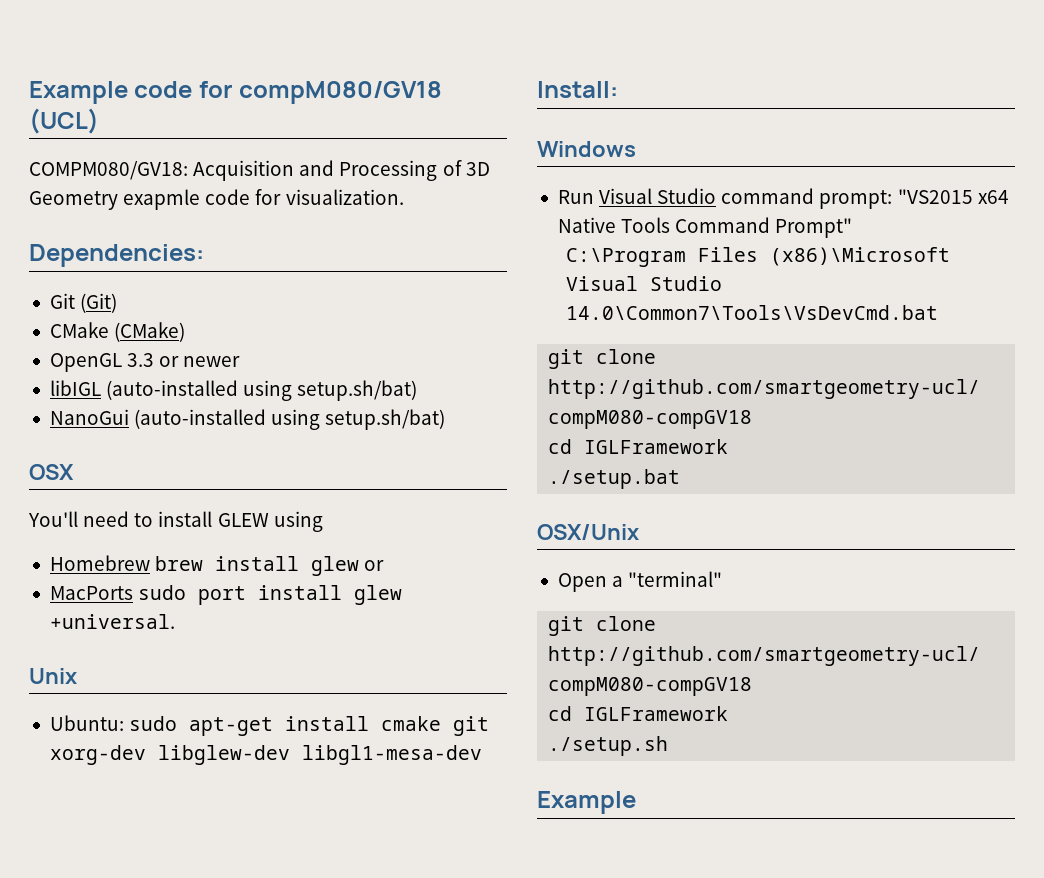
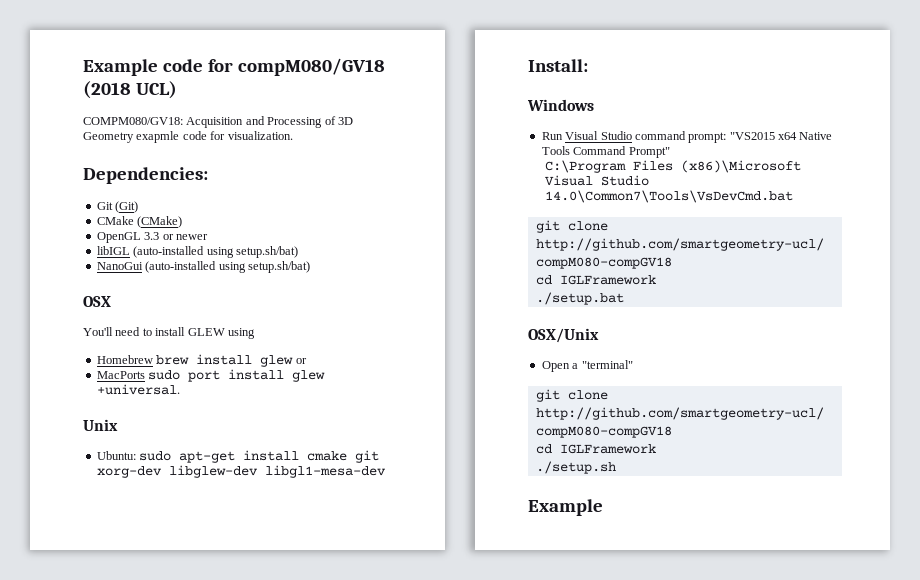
- Example code for compM080/GV18 (UCL)
+ Example code for compM080/GV18 (2018 UCL)

